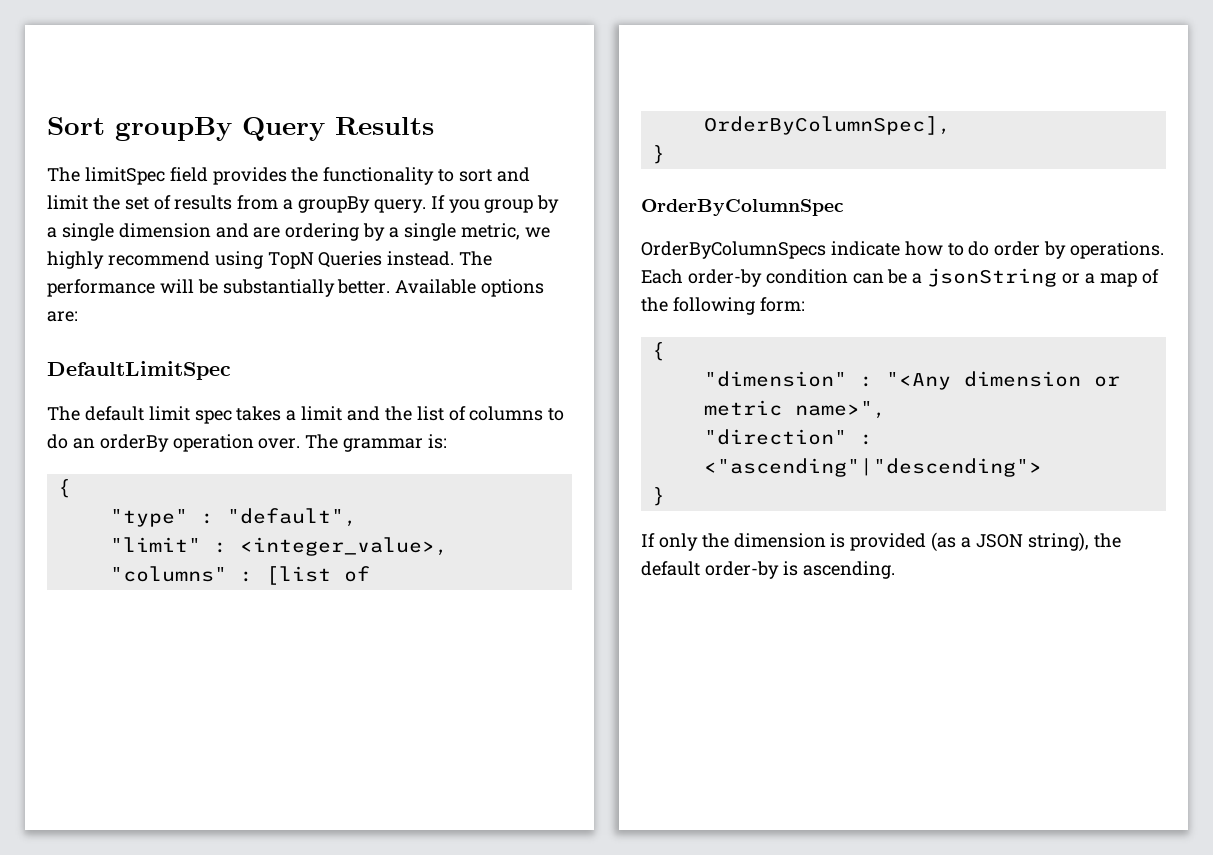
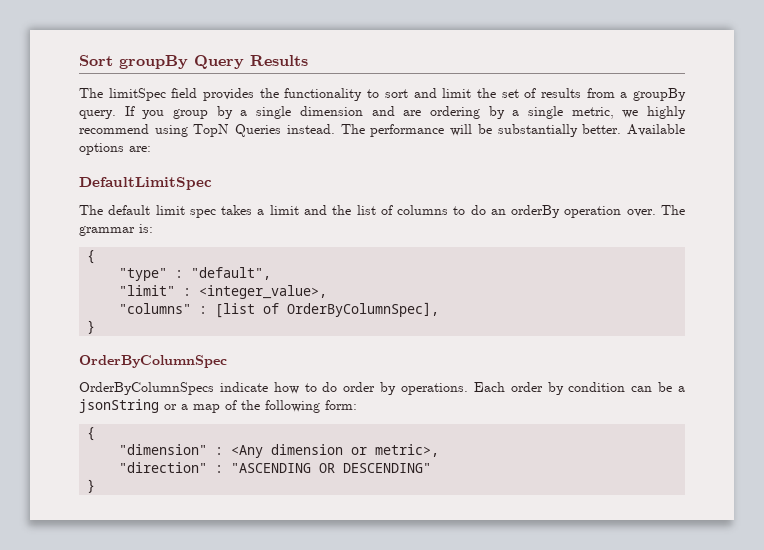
- Each order-by condition can be a jsonString or a map of the following form:
+ Each order by condition can be a jsonString or a map of the following form:
- "dimension" : "<Any dimension or metric name>",
+ "dimension" : <Any dimension or metric>,
- "direction" : <"ascending"|"descending">
+ "direction" : "ASCENDING OR DESCENDING"
  }
- If only the dimension is provided (as a JSON string), the default order-by is ascending.

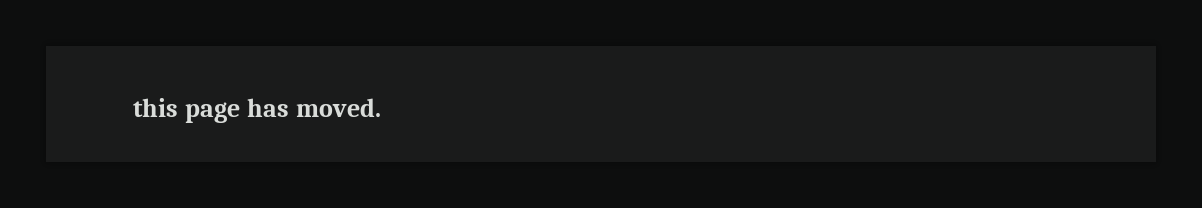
- Sort groupBy Query Results
- The limitSpec field provides the functionality to sort and limit the set of results from a groupBy query. If you group by a single dimension and are ordering by a single metric, we highly recommend using TopN Queries instead. The performance will be substantially better. Available options are:
- DefaultLimitSpec
- The default limit spec takes a limit and the list of columns to do an orderBy operation over. The grammar is:
- {
- "type" : "default",
- "limit" : <integer_value>,
- "columns" : [list of OrderByColumnSpec],
- }
- OrderByColumnSpec
- OrderByColumnSpecs indicate how to do order by operations. Each order by condition can be a jsonString or a map of the following form:
- {
- "dimension" : <Any dimension or metric>,
- "direction" : "ASCENDING OR DESCENDING"
- }
+ this page has moved.

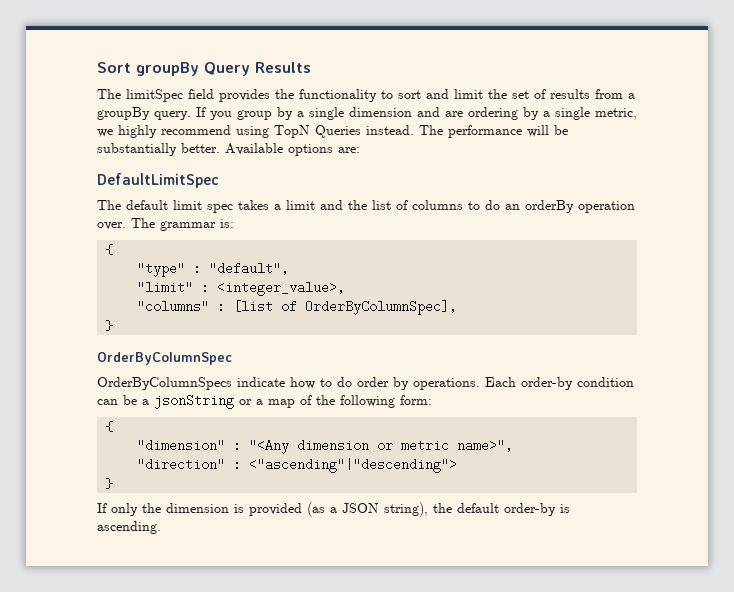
- this page has moved.
+ Sort groupBy Query Results
+ The limitSpec field provides the functionality to sort and limit the set of results from a groupBy query. If you group by a single dimension and are ordering by a single metric, we highly recommend using TopN Queries instead. The performance will be substantially better. Available options are:
+ DefaultLimitSpec
+ The default limit spec takes a limit and the list of columns to do an orderBy operation over. The grammar is:
+ {
+ "type" : "default",
+ "limit" : <integer_value>,
+ "columns" : [list of OrderByColumnSpec],
+ }
+ OrderByColumnSpec
+ OrderByColumnSpecs indicate how to do order by operations. Each order-by condition can be a jsonString or a map of the following form:
+ {
+ "dimension" : "<Any dimension or metric name>",
+ "direction" : <"ascending"|"descending">
+ }
+ If only the dimension is provided (as a JSON string), the default order-by is ascending.

